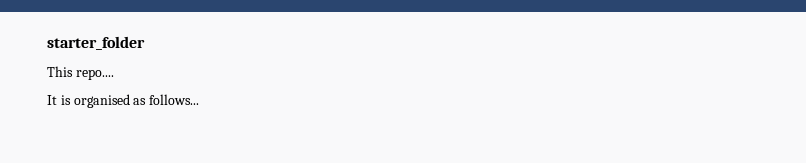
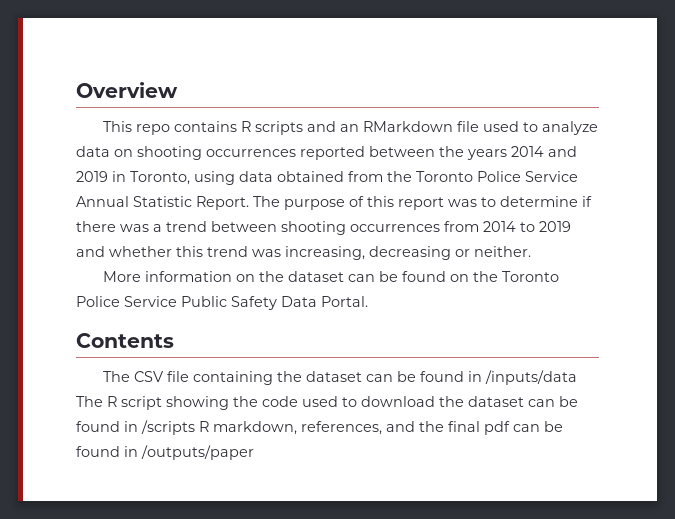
- starter_folder
+ Overview
- This repo....
- It is organised as follows...
+ This repo contains R scripts and an RMarkdown file used to analyze data on shooting occurrences reported between the years 2014 and 2019 in Toronto, using data obtained from the Toronto Police Service Annual Statistic Report. The purpose of this report was to determine if there was a trend between shooting occurrences from 2014 to 2019 and whether this trend was increasing, decreasing or neither.
+ More information on the dataset can be found on the Toronto Police Service Public Safety Data Portal.
+ Contents
+ The CSV file containing the dataset can be found in /inputs/data The R script showing the code used to download the dataset can be found in /scripts R markdown, references, and the final pdf can be found in /outputs/paper

